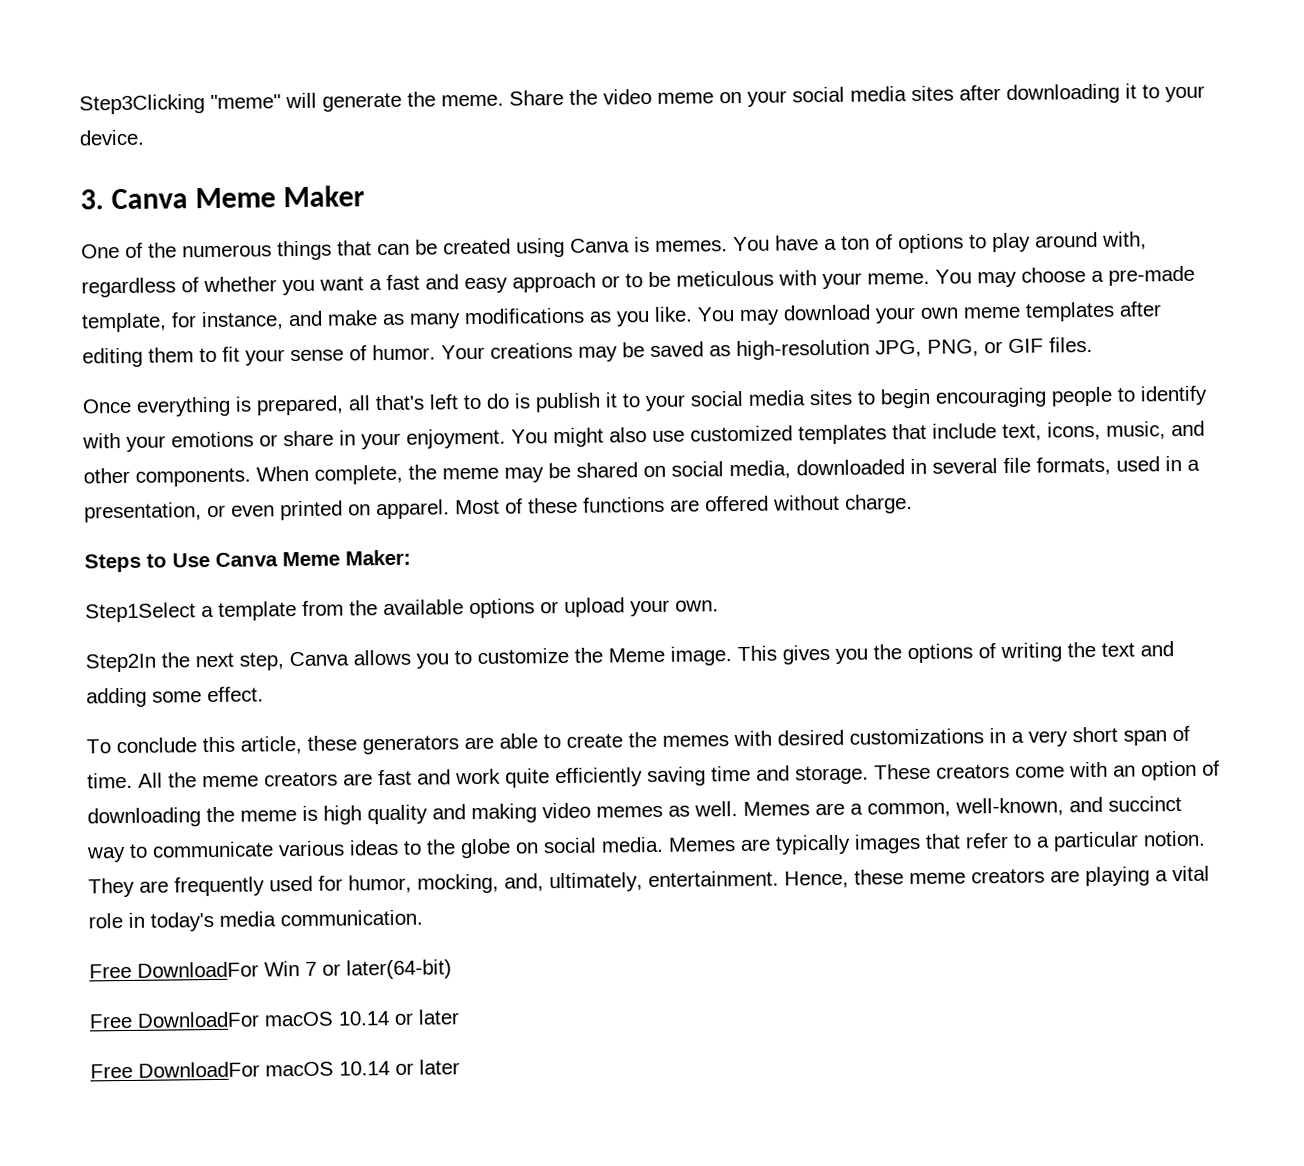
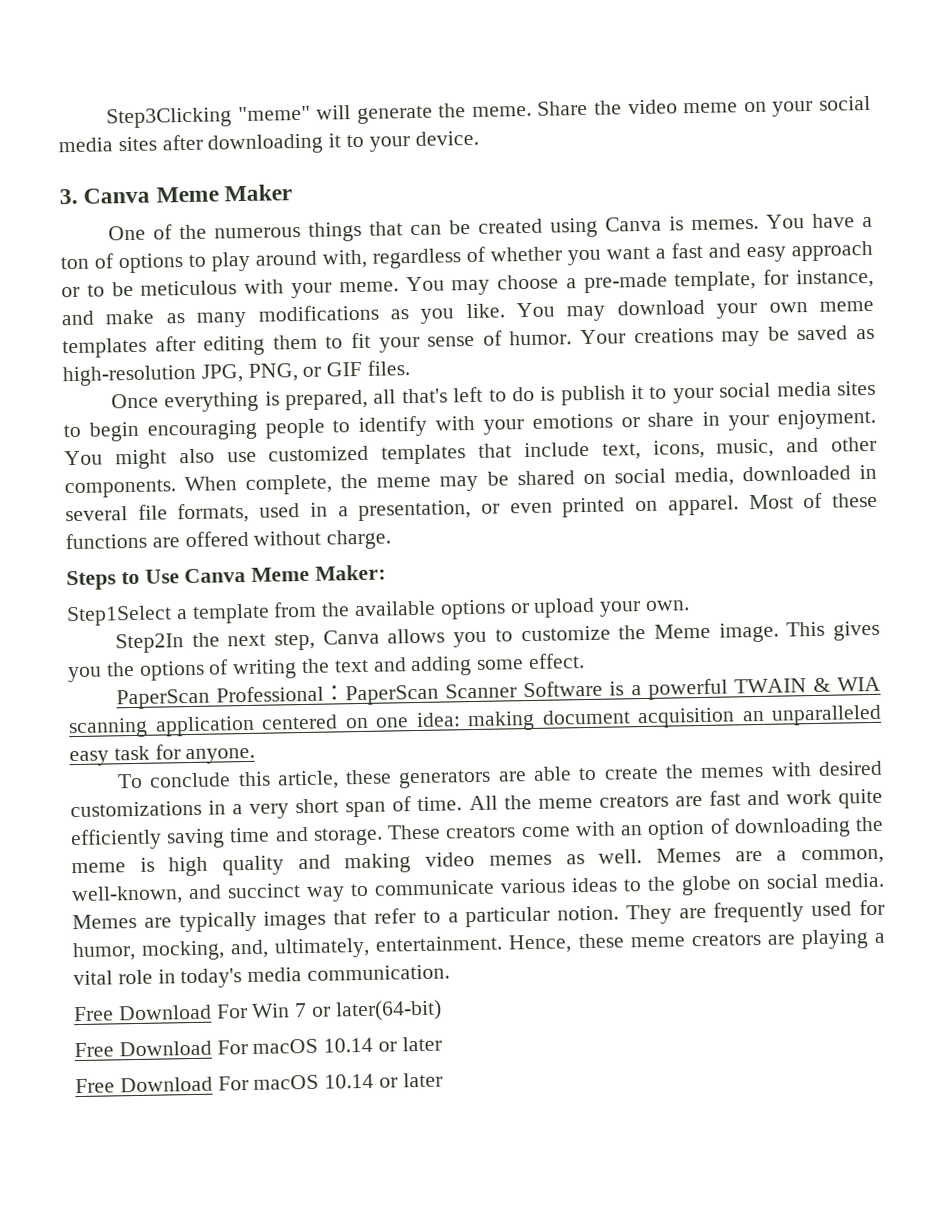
+ PaperScan Professional：PaperScan Scanner Software is a powerful TWAIN & WIA scanning application centered on one idea: making document acquisition an unparalleled easy task for anyone.
- Free DownloadFor Win 7 or later(64-bit)
- Free DownloadFor macOS 10.14 or later
- Free DownloadFor macOS 10.14 or later
+ Free Download For Win 7 or later(64-bit)
+ Free Download For macOS 10.14 or later
+ Free Download For macOS 10.14 or later

